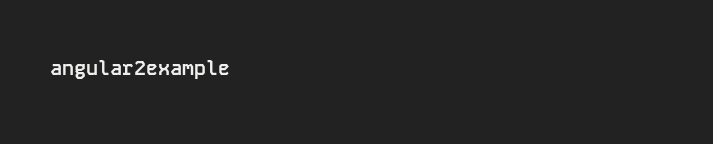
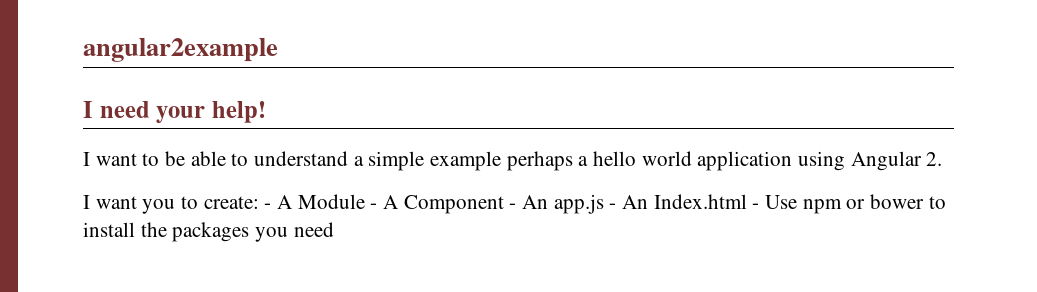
+ I need your help!
+ I want to be able to understand a simple example perhaps a hello world application using Angular 2.
+ I want you to create: - A Module - A Component - An app.js - An Index.html - Use npm or bower to install the packages you need

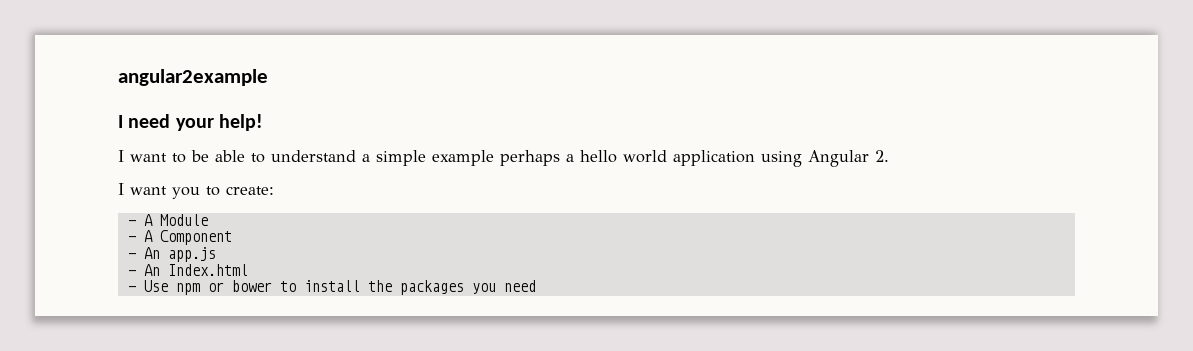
- I want you to create: - A Module - A Component - An app.js - An Index.html - Use npm or bower to install the packages you need
+ I want you to create:
+ - A Module
+ - A Component
+ - An app.js
+ - An Index.html
+ - Use npm or bower to install the packages you need

